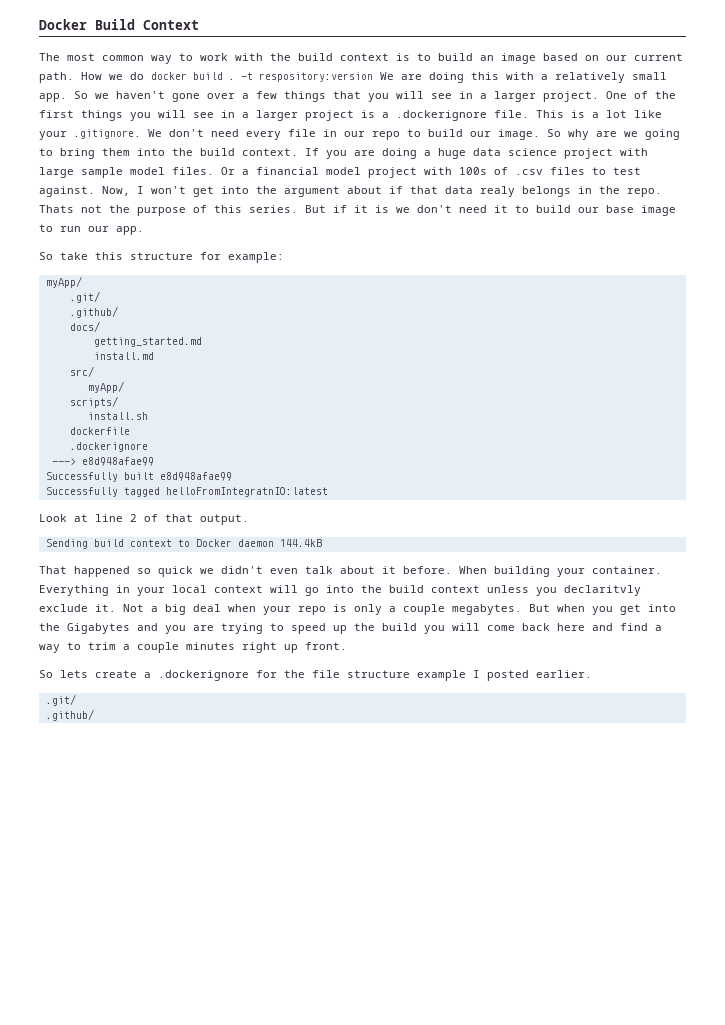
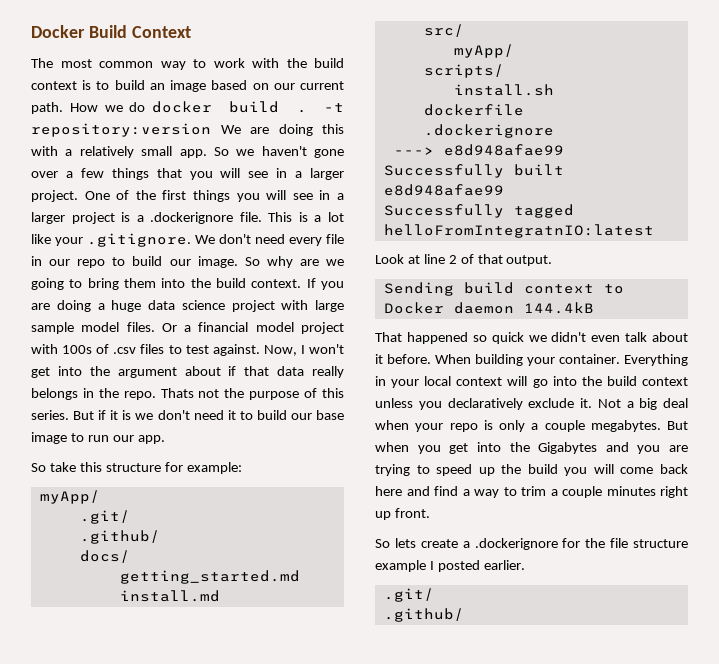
- -t respository:version We are doing this with a relatively small app.
+ -t repository:version We are doing this with a relatively small app.
- Now, I won't get into the argument about if that data realy belongs in the repo.
+ Now, I won't get into the argument about if that data really belongs in the repo.
- Everything in your local context will go into the build context unless you declaritvly exclude it.
+ Everything in your local context will go into the build context unless you declaratively exclude it.

